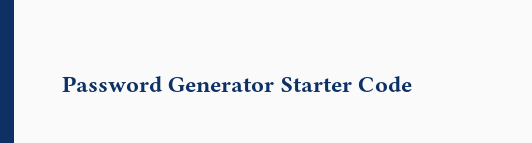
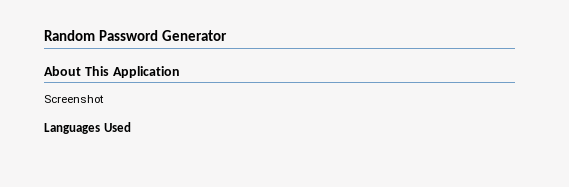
- Password Generator Starter Code
+ Random Password Generator
+ About This Application
+ Screenshot
+ Languages Used

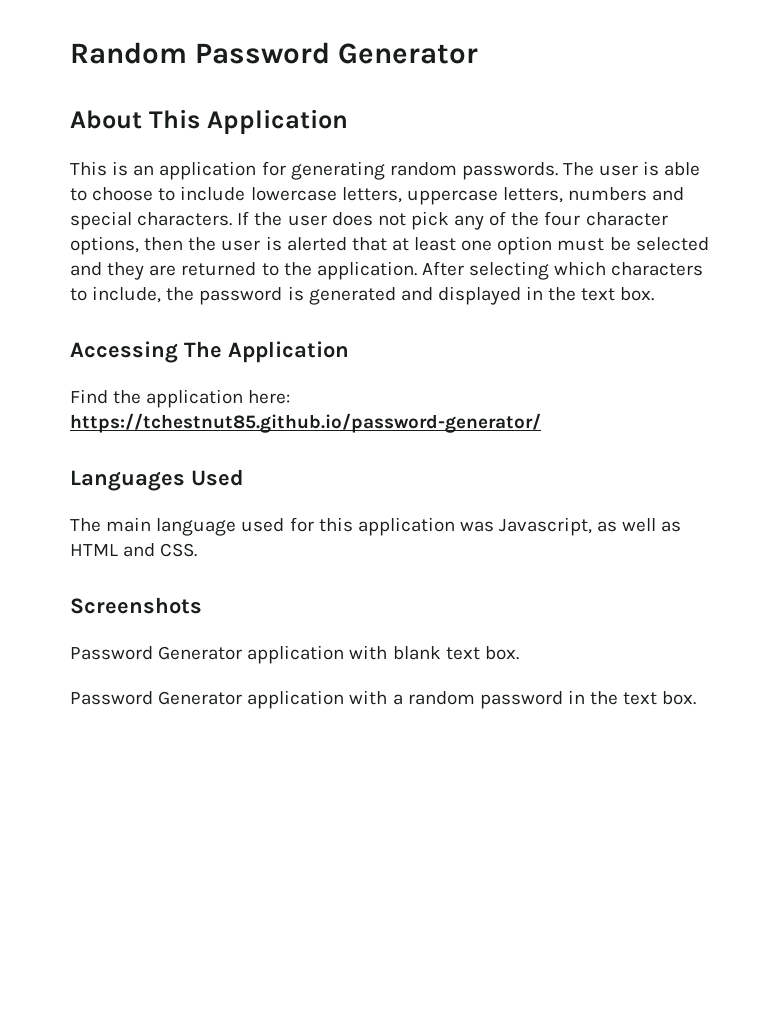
- Screenshot
+ This is an application for generating random passwords. The user is able to choose to include lowercase letters, uppercase letters, numbers and special characters. If the user does not pick any of the four character options, then the user is alerted that at least one option must be selected and they are returned to the application. After selecting which characters to include, the password is generated and displayed in the text box.
+ Accessing The Application
+ Find the application here: https://tchestnut85.github.io/password-generator/
  Languages Used
+ The main language used for this application was Javascript, as well as HTML and CSS.
+ Screenshots
+ Password Generator application with blank text box.
+ Password Generator application with a random password in the text box.

